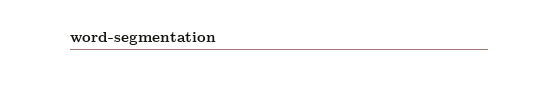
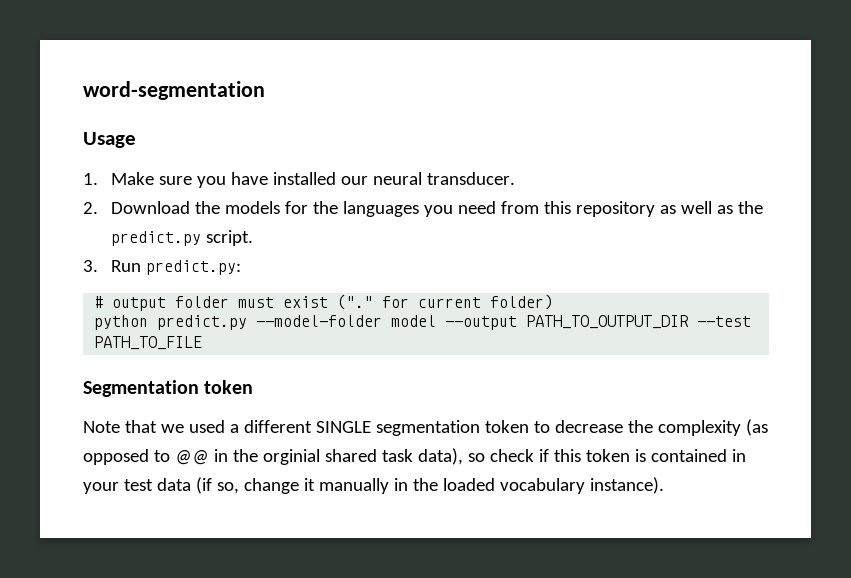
+ Usage
+ 1. Make sure you have installed our neural transducer.
+ 2. Download the models for the languages you need from this repository as well as the predict.py script.
+ 3. Run predict.py:
+ # output folder must exist ("." for current folder)
+ python predict.py --model-folder model --output PATH_TO_OUTPUT_DIR --test PATH_TO_FILE
+ Segmentation token
+ Note that we used a different SINGLE segmentation token to decrease the complexity (as opposed to @@ in the orginial shared task data), so check if this token is contained in your test data (if so, change it manually in the loaded vocabulary instance).

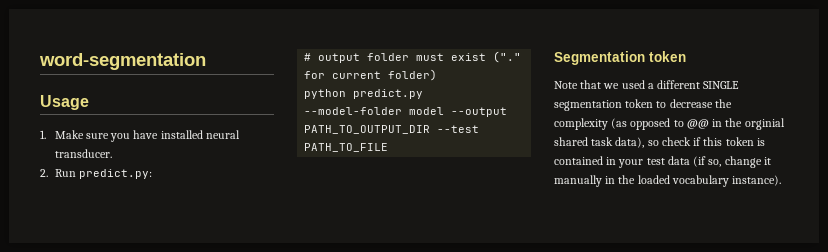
- 1. Make sure you have installed our neural transducer.
+ 1. Make sure you have installed neural transducer.
- 2. Download the models for the languages you need from this repository as well as the predict.py script.
- 3. Run predict.py:
+ 2. Run predict.py:

